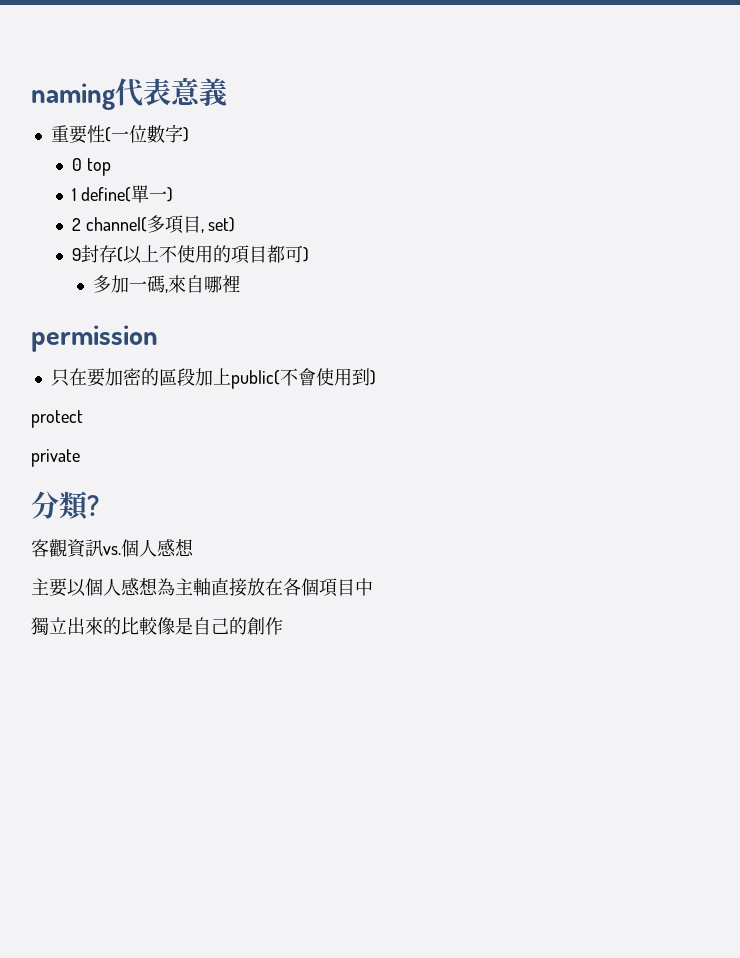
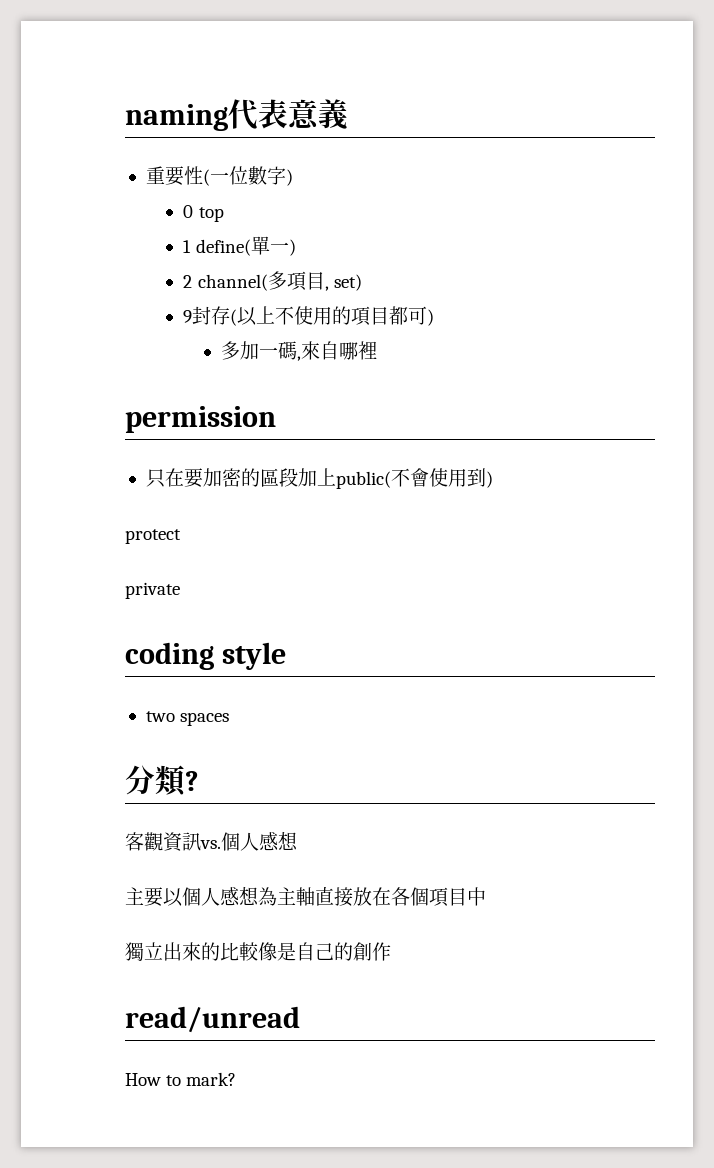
+ coding style
+ two spaces
+ read/unread
+ How to mark?

